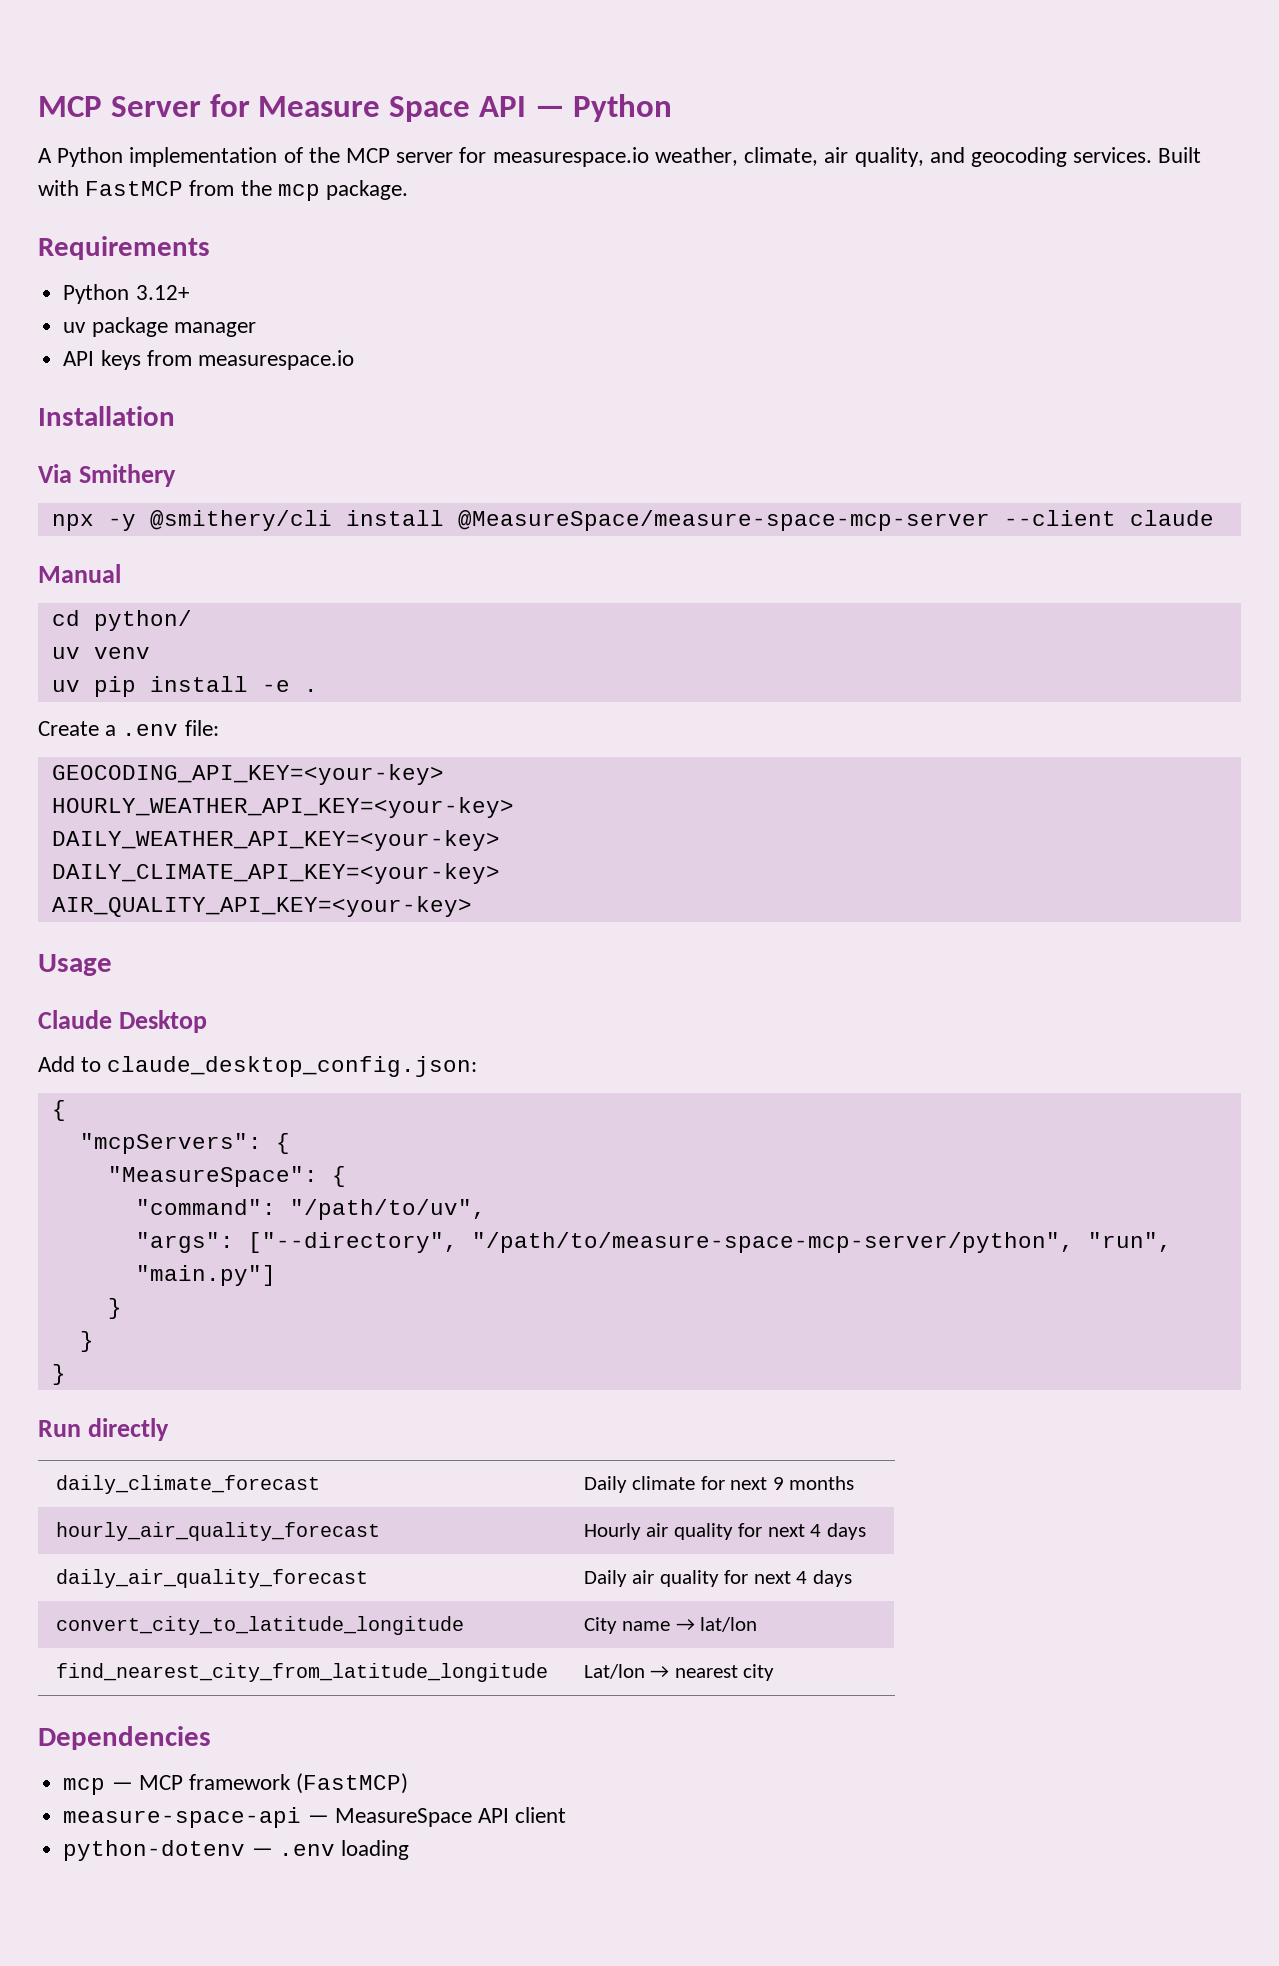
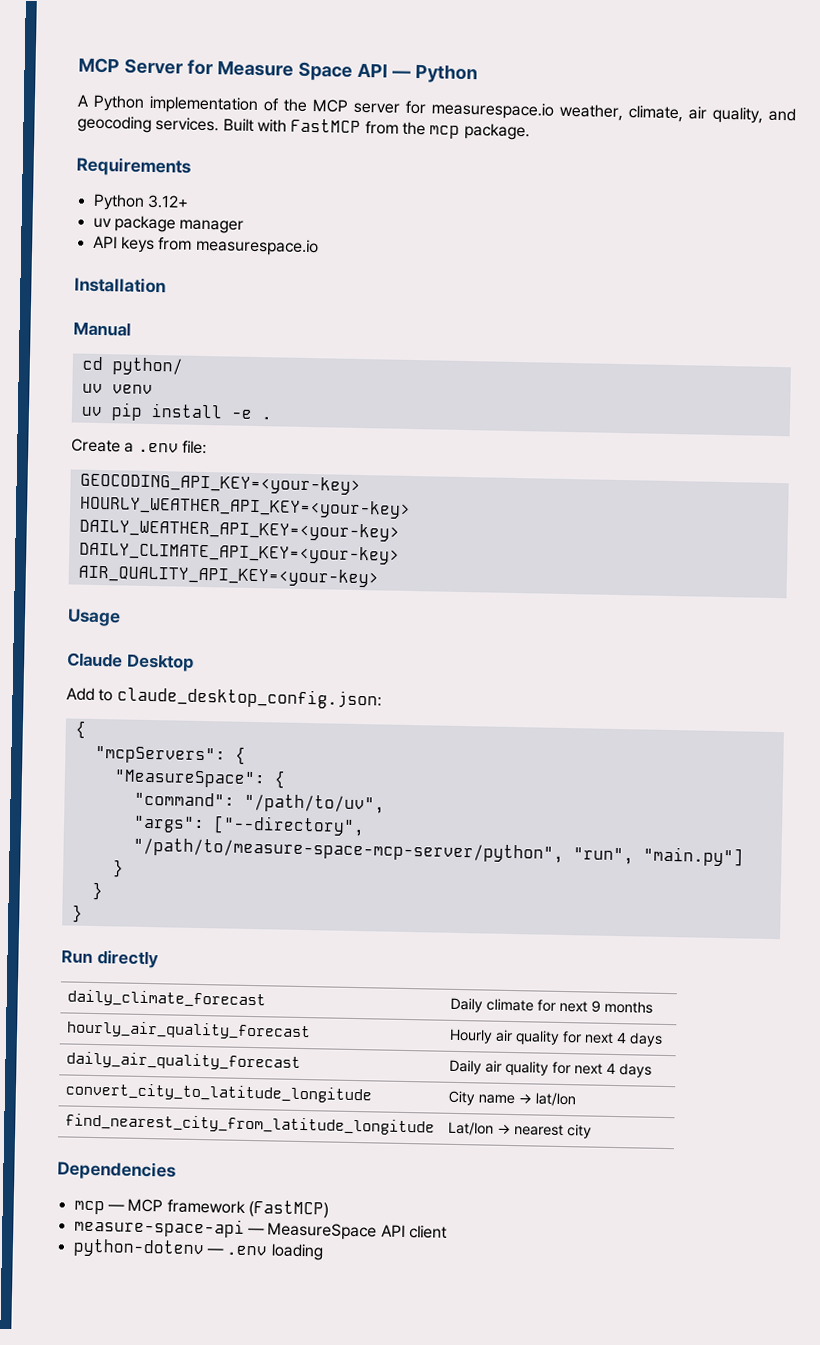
- Via Smithery
- npx -y @smithery/cli install @MeasureSpace/measure-space-mcp-server --client claude

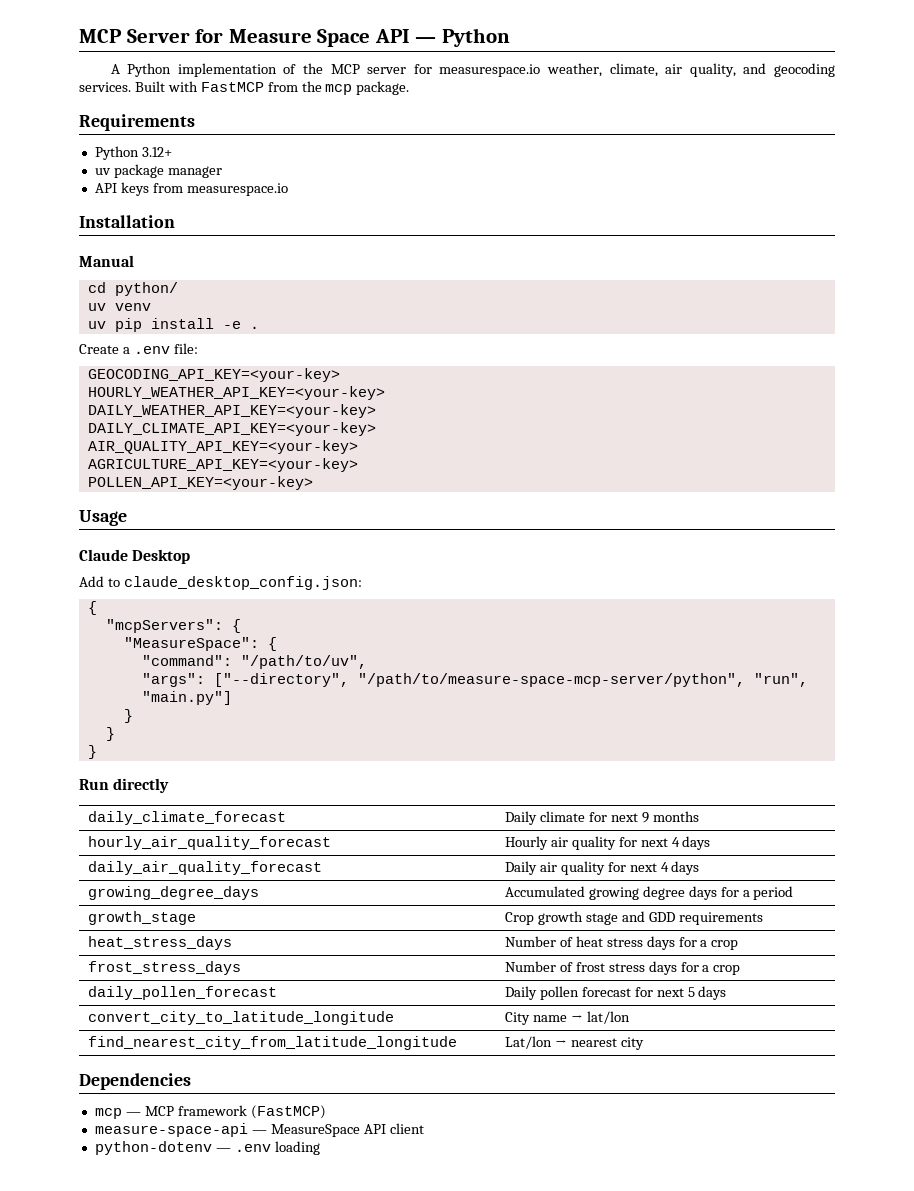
+ AGRICULTURE_API_KEY=<your-key>
+ POLLEN_API_KEY=<your-key>
+ growing_degree_days | Accumulated growing degree days for a period
+ growth_stage | Crop growth stage and GDD requirements
+ heat_stress_days | Number of heat stress days for a crop
+ frost_stress_days | Number of frost stress days for a crop
+ daily_pollen_forecast | Daily pollen forecast for next 5 days

